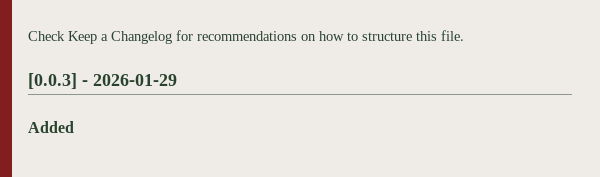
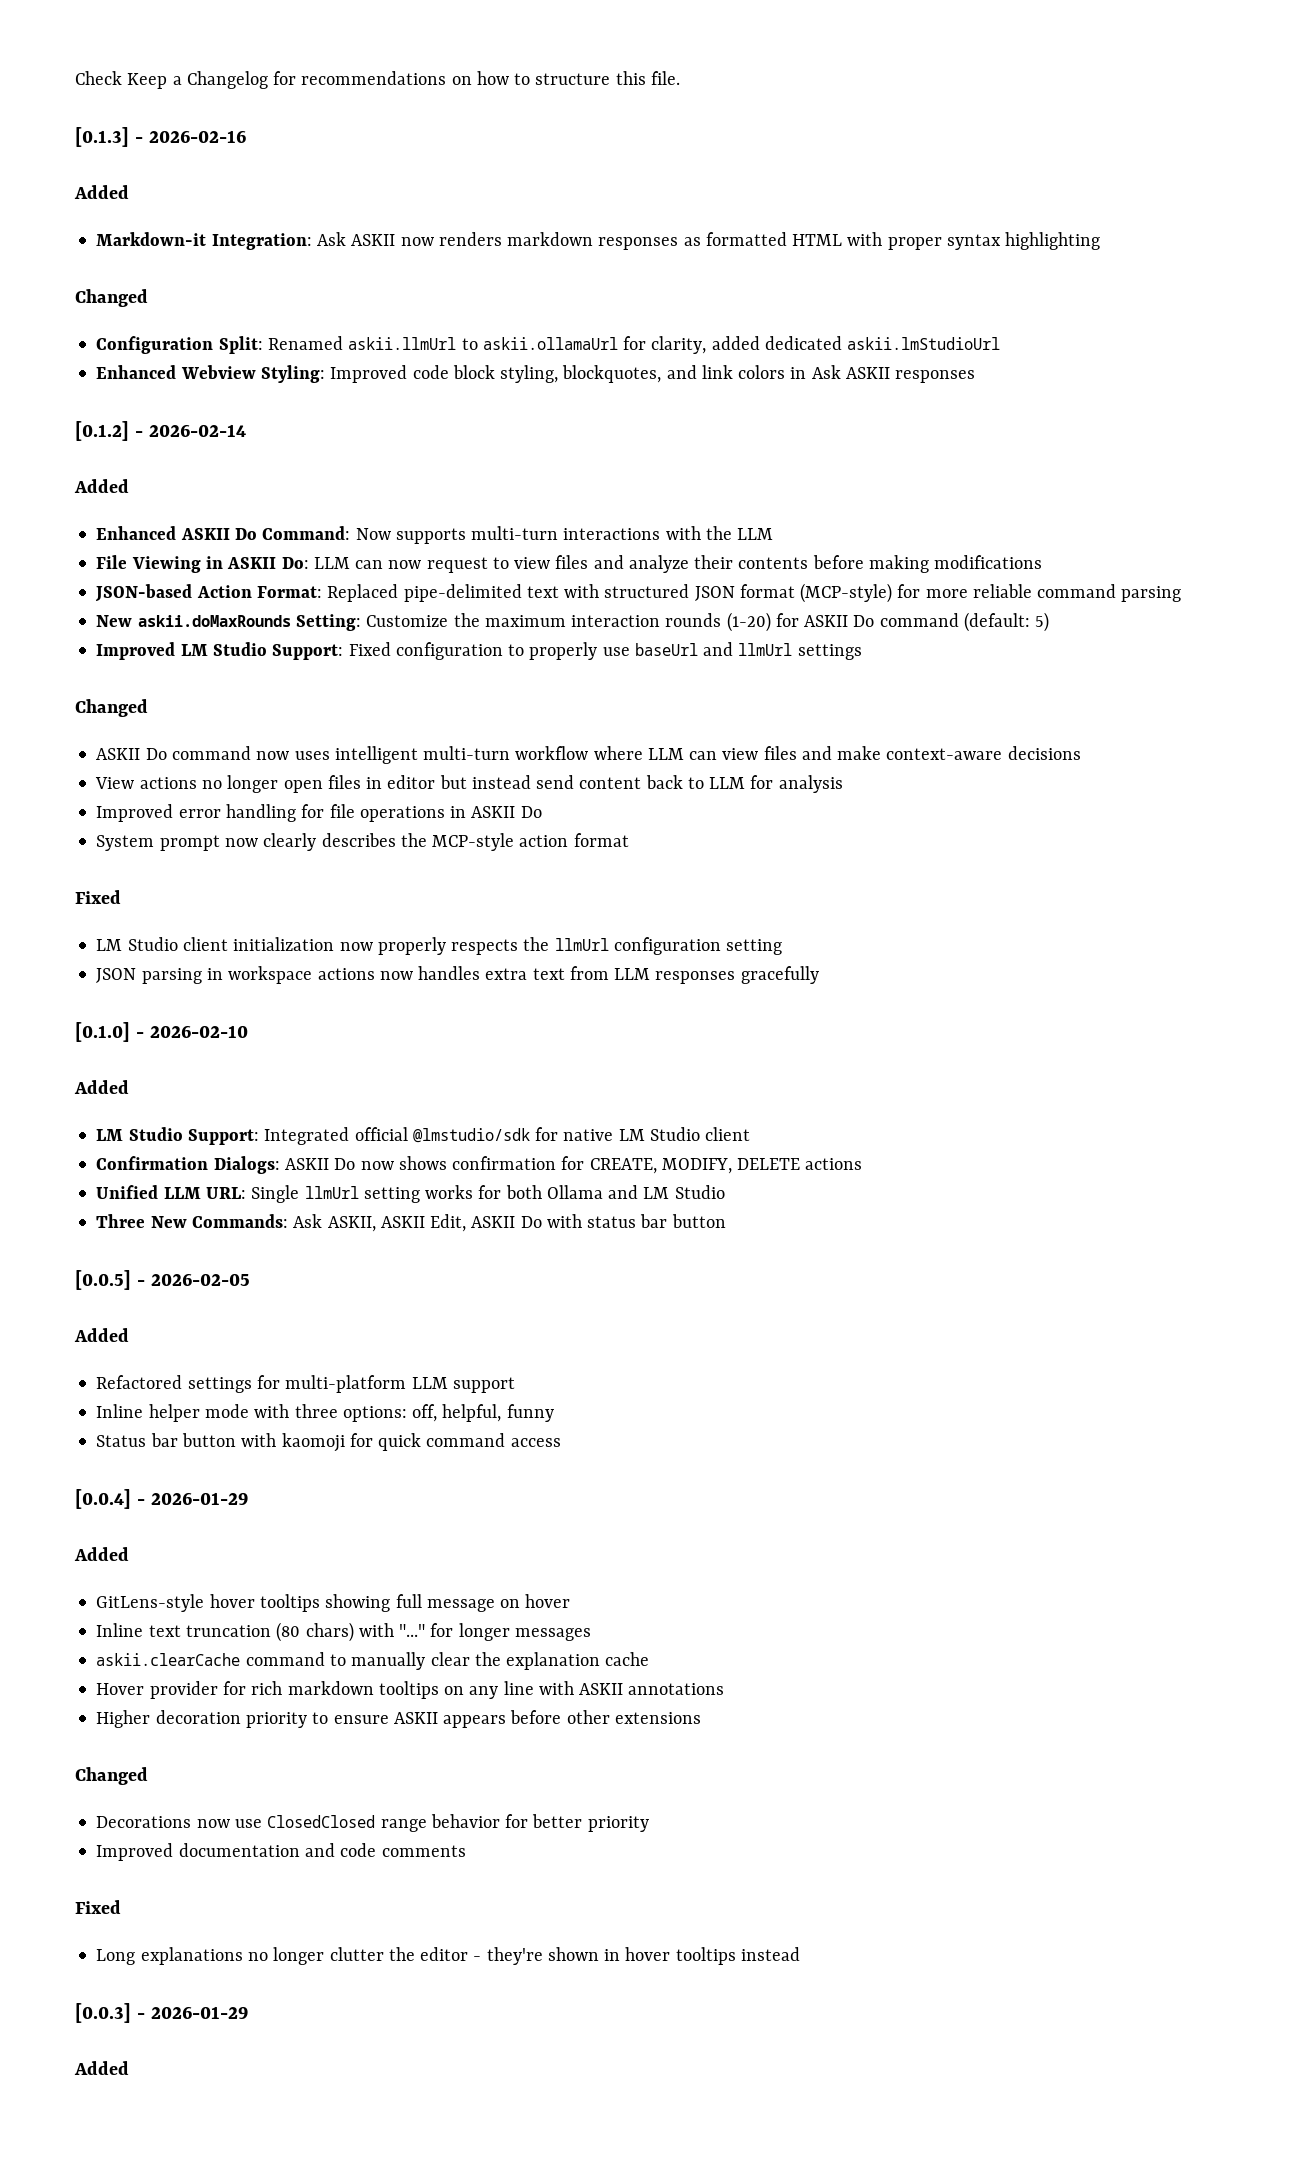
+ [0.1.3] - 2026-02-16
+ Added
+ Markdown-it Integration: Ask ASKII now renders markdown responses as formatted HTML with proper syntax highlighting
+ Changed
+ Configuration Split: Renamed askii.llmUrl to askii.ollamaUrl for clarity, added dedicated askii.lmStudioUrl
+ Enhanced Webview Styling: Improved code block styling, blockquotes, and link colors in Ask ASKII responses
+ [0.1.2] - 2026-02-14
+ Added
+ Enhanced ASKII Do Command: Now supports multi-turn interactions with the LLM
+ File Viewing in ASKII Do: LLM can now request to view files and analyze their contents before making modifications
+ JSON-based Action Format: Replaced pipe-delimited text with structured JSON format (MCP-style) for more reliable command parsing
+ New askii.doMaxRounds Setting: Customize the maximum interaction rounds (1-20) for ASKII Do command (default: 5)
+ Improved LM Studio Support: Fixed configuration to properly use baseUrl and llmUrl settings
+ Changed
+ ASKII Do command now uses intelligent multi-turn workflow where LLM can view files and make context-aware decisions
+ View actions no longer open files in editor but instead send content back to LLM for analysis
+ Improved error handling for file operations in ASKII Do
+ System prompt now clearly describes the MCP-style action format
+ Fixed
+ LM Studio client initialization now properly respects the llmUrl configuration setting
+ JSON parsing in workspace actions now handles extra text from LLM responses gracefully
+ [0.1.0] - 2026-02-10
+ Added
+ LM Studio Support: Integrated official @lmstudio/sdk for native LM Studio client
+ Confirmation Dialogs: ASKII Do now shows confirmation for CREATE, MODIFY, DELETE actions
+ Unified LLM URL: Single llmUrl setting works for both Ollama and LM Studio
+ Three New Commands: Ask ASKII, ASKII Edit, ASKII Do with status bar button
+ [0.0.5] - 2026-02-05
+ Added
+ Refactored settings for multi-platform LLM support
+ Inline helper mode with three options: off, helpful, funny
+ Status bar button with kaomoji for quick command access
+ [0.0.4] - 2026-01-29
+ Added
+ GitLens-style hover tooltips showing full message on hover
+ Inline text truncation (80 chars) with "..." for longer messages
+ askii.clearCache command to manually clear the explanation cache
+ Hover provider for rich markdown tooltips on any line with ASKII annotations
+ Higher decoration priority to ensure ASKII appears before other extensions
+ Changed
+ Decorations now use ClosedClosed range behavior for better priority
+ Improved documentation and code comments
+ Fixed
+ Long explanations no longer clutter the editor - they're shown in hover tooltips instead

